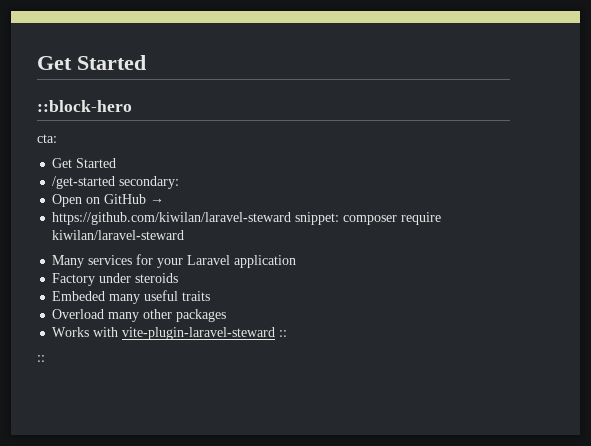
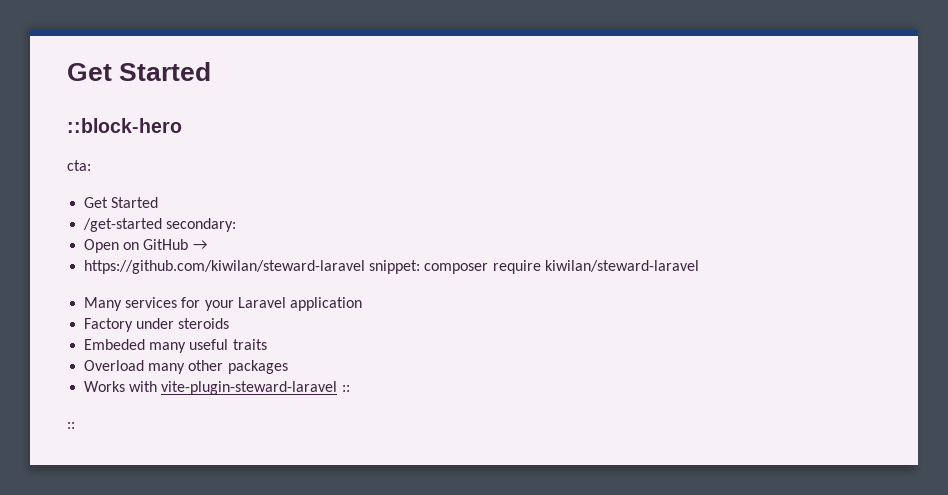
- https://github.com/kiwilan/laravel-steward snippet: composer require kiwilan/laravel-steward
+ https://github.com/kiwilan/steward-laravel snippet: composer require kiwilan/steward-laravel
- Works with vite-plugin-laravel-steward ::
+ Works with vite-plugin-steward-laravel ::

